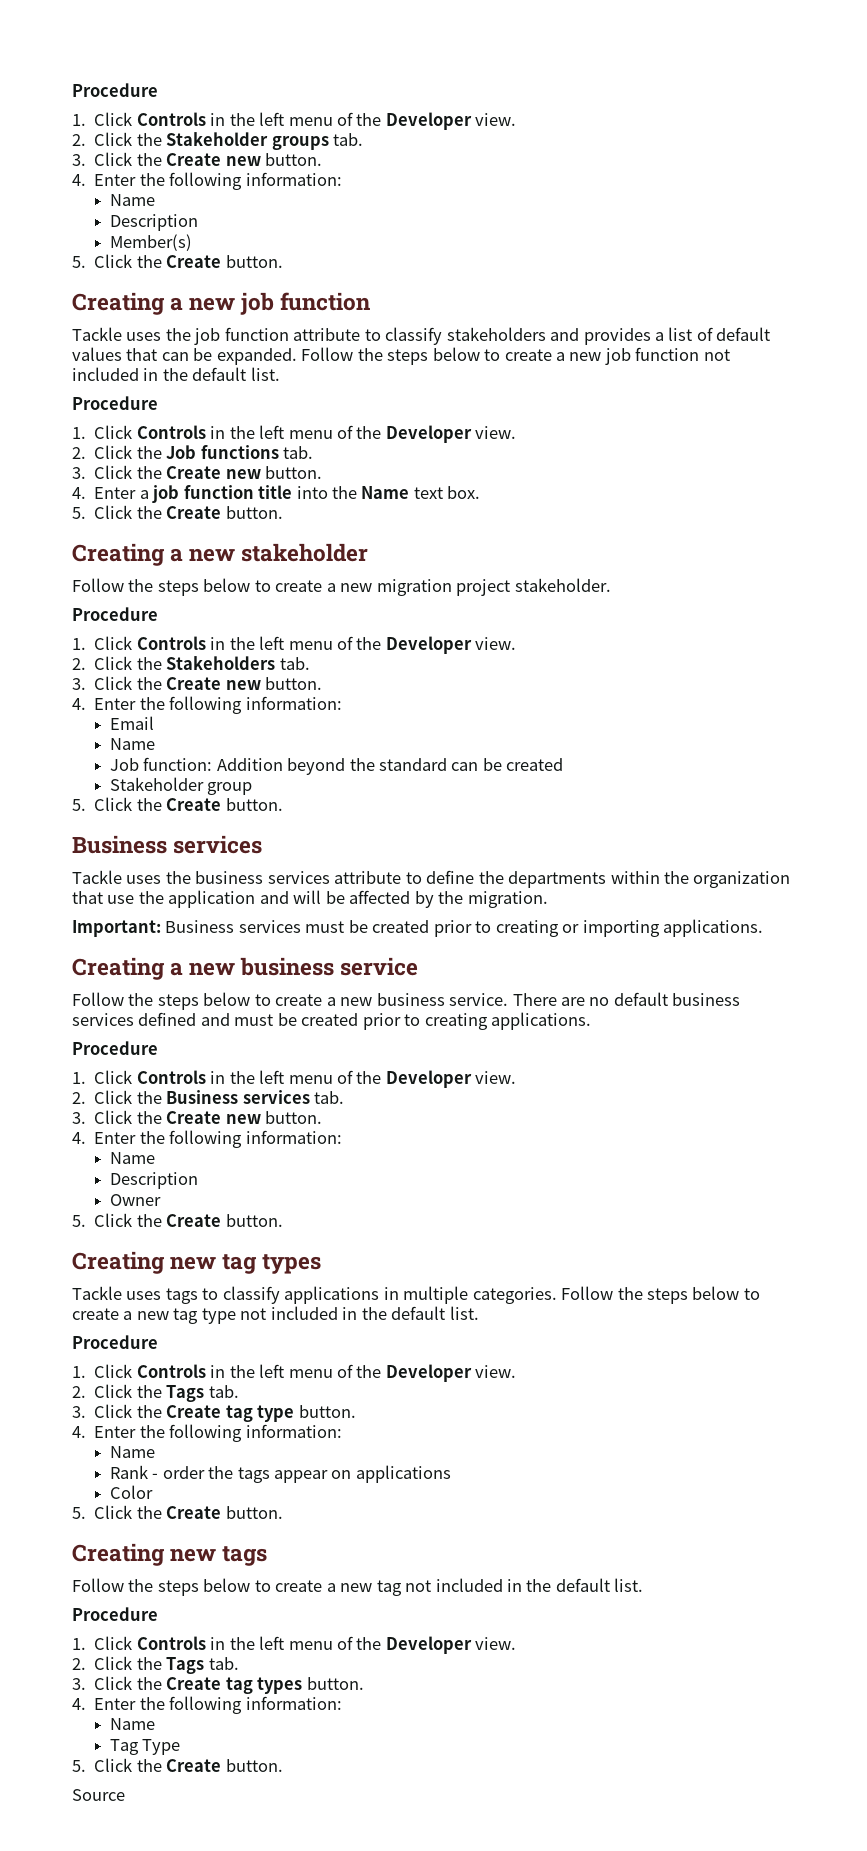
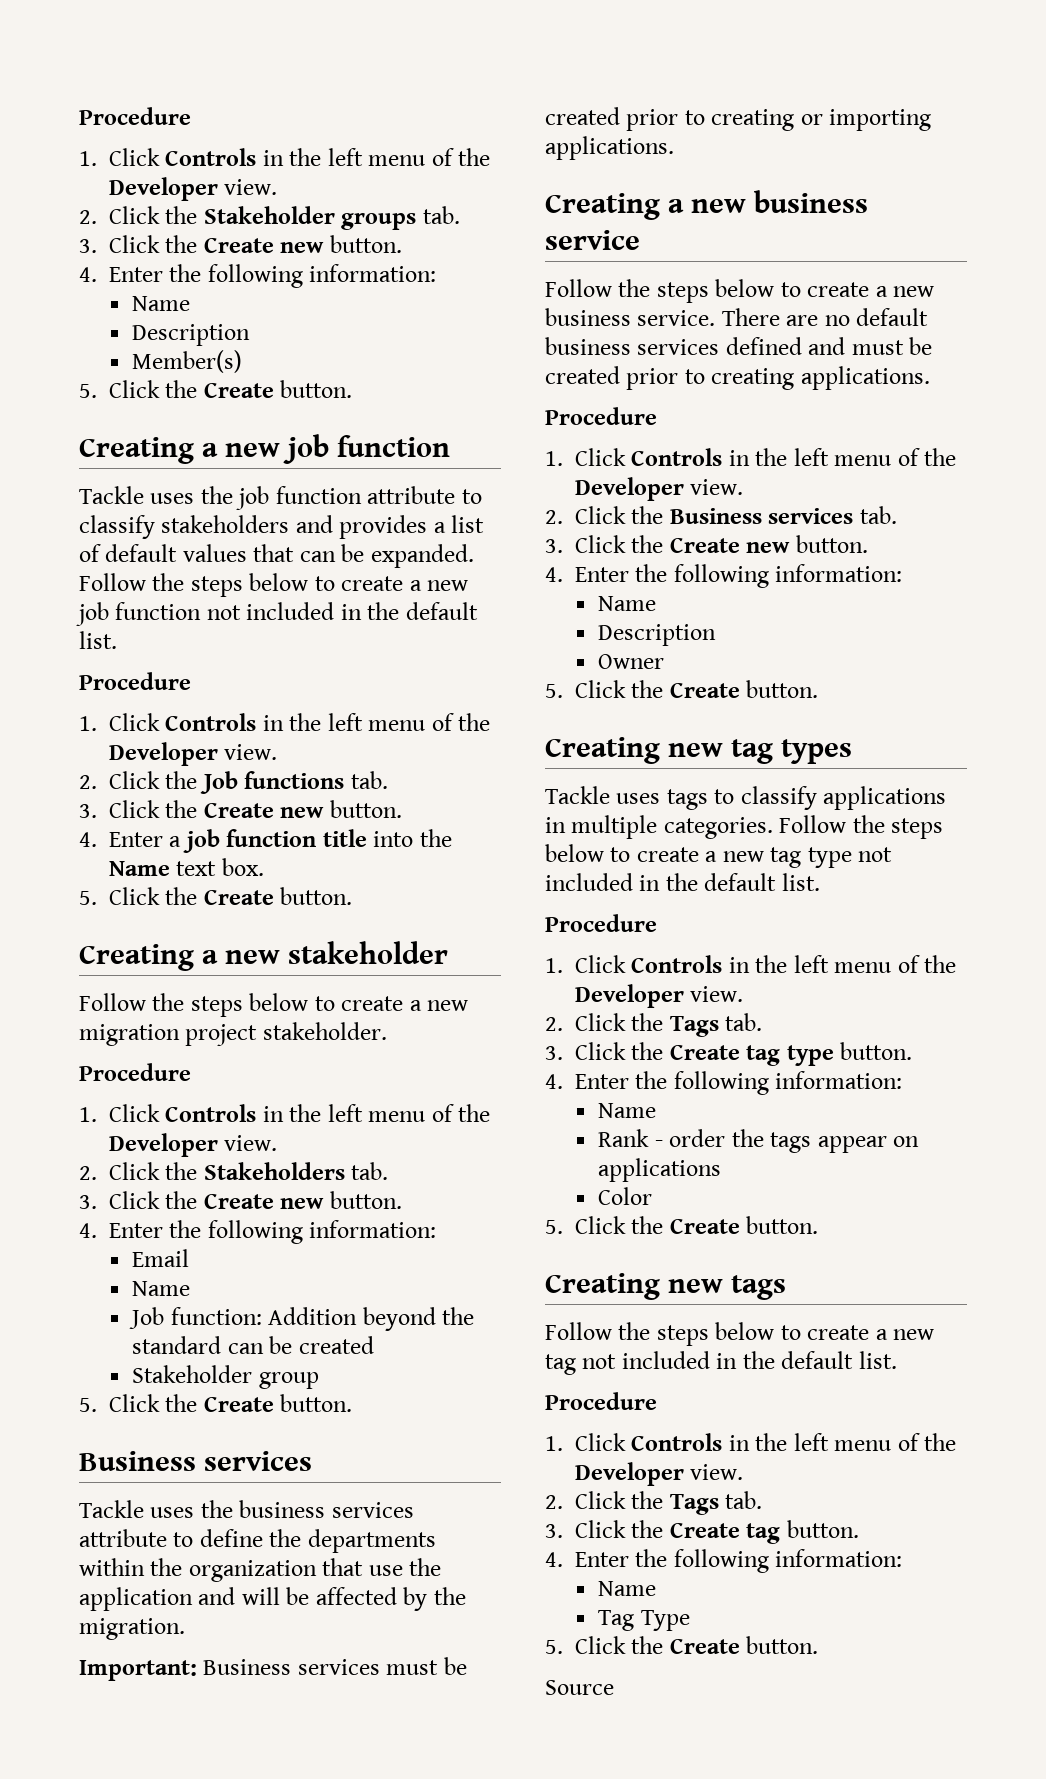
- 3. Click the Create tag types button.
+ 3. Click the Create tag button.

